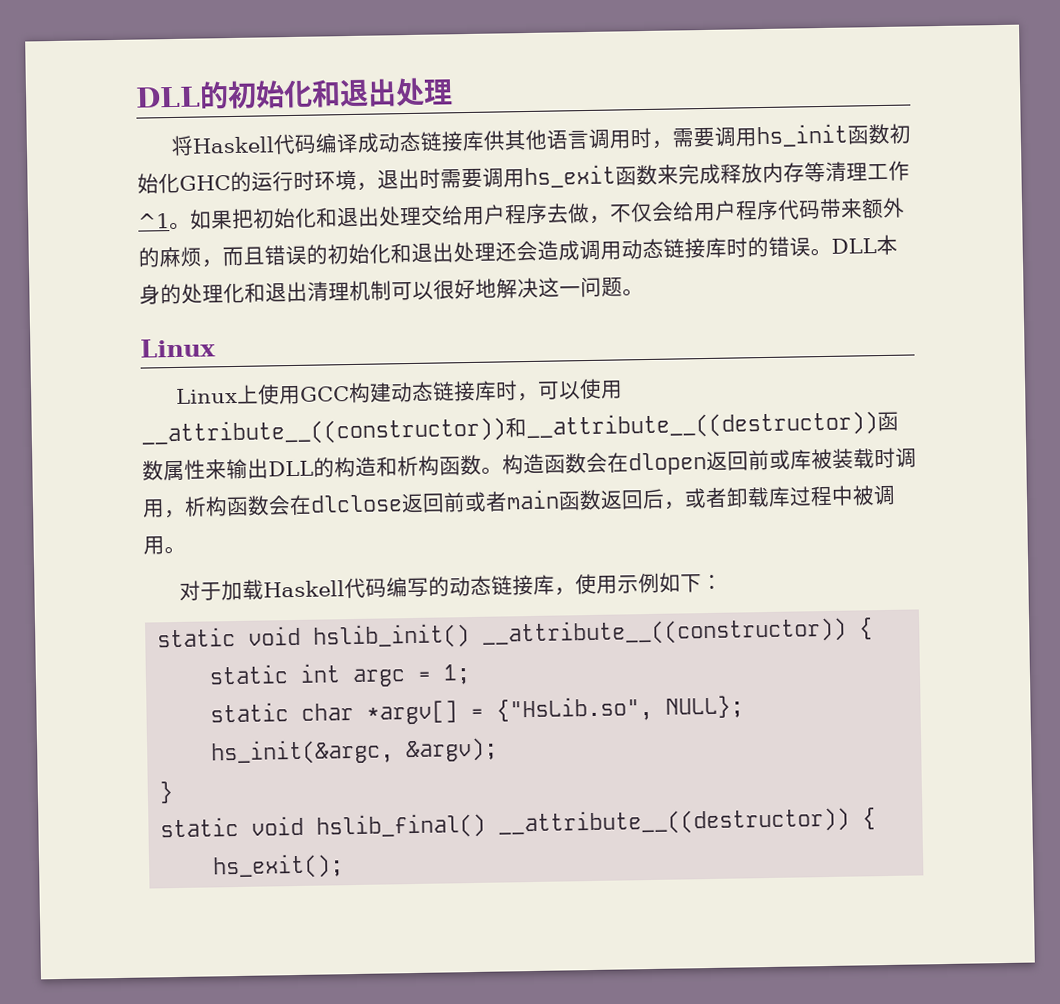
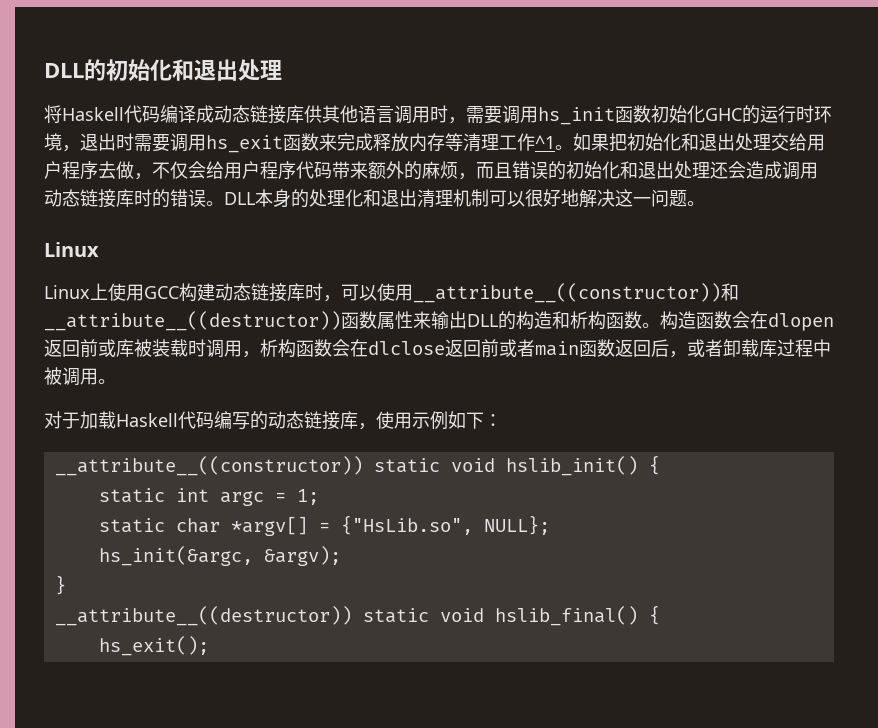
- static void hslib_init() __attribute__((constructor)) {
+ __attribute__((constructor)) static void hslib_init() {
- static void hslib_final() __attribute__((destructor)) {
+ __attribute__((destructor)) static void hslib_final() {

